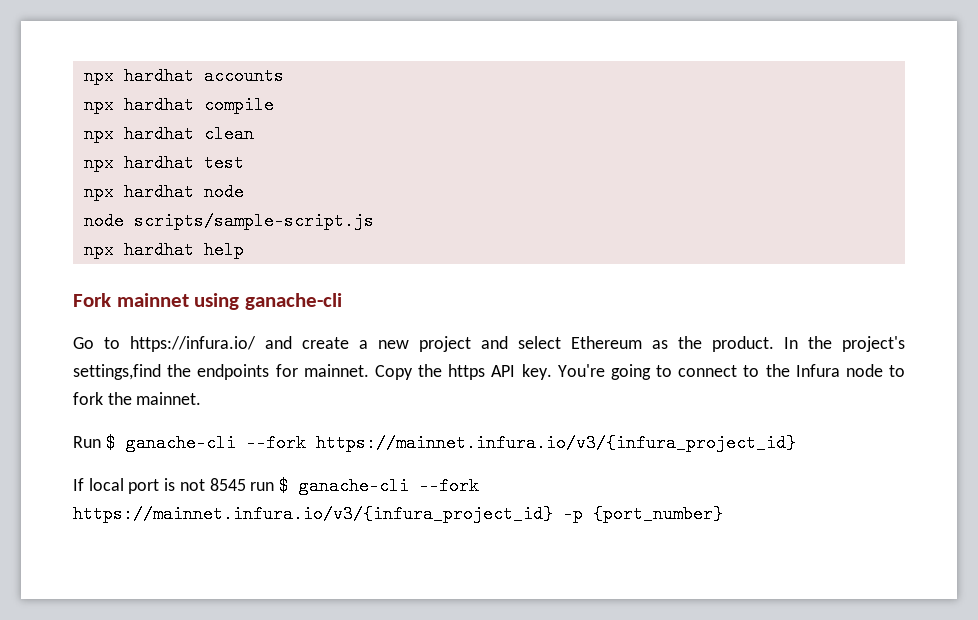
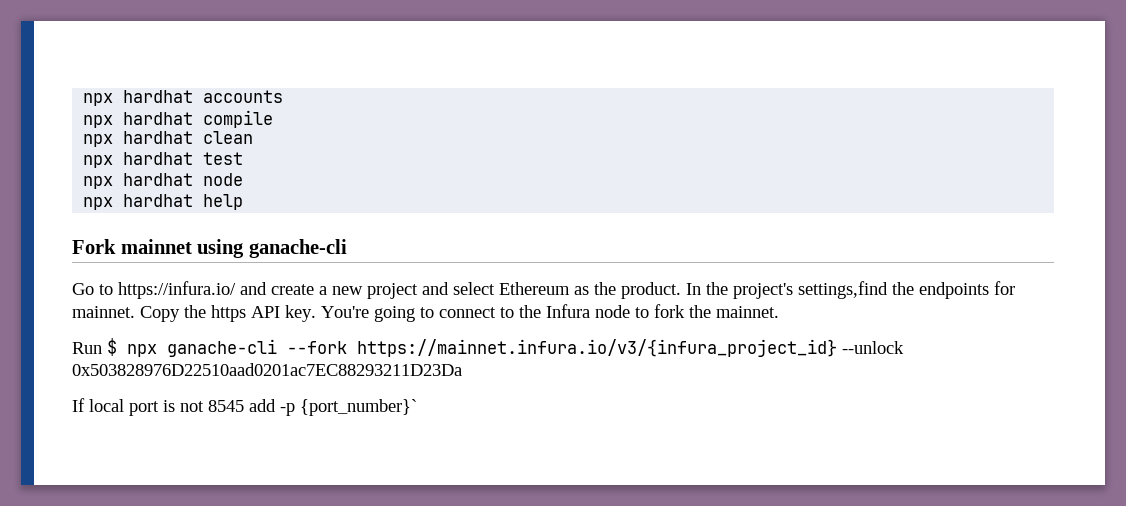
- node scripts/sample-script.js
- Run $ ganache-cli --fork https://mainnet.infura.io/v3/{infura_project_id}
+ Run $ npx ganache-cli --fork https://mainnet.infura.io/v3/{infura_project_id} --unlock 0x503828976D22510aad0201ac7EC88293211D23Da
- If local port is not 8545 run $ ganache-cli --fork https://mainnet.infura.io/v3/{infura_project_id} -p {port_number}
+ If local port is not 8545 add -p {port_number}`

